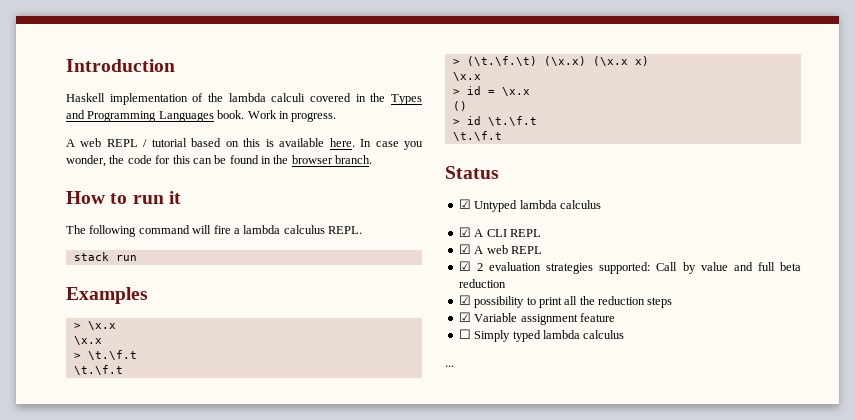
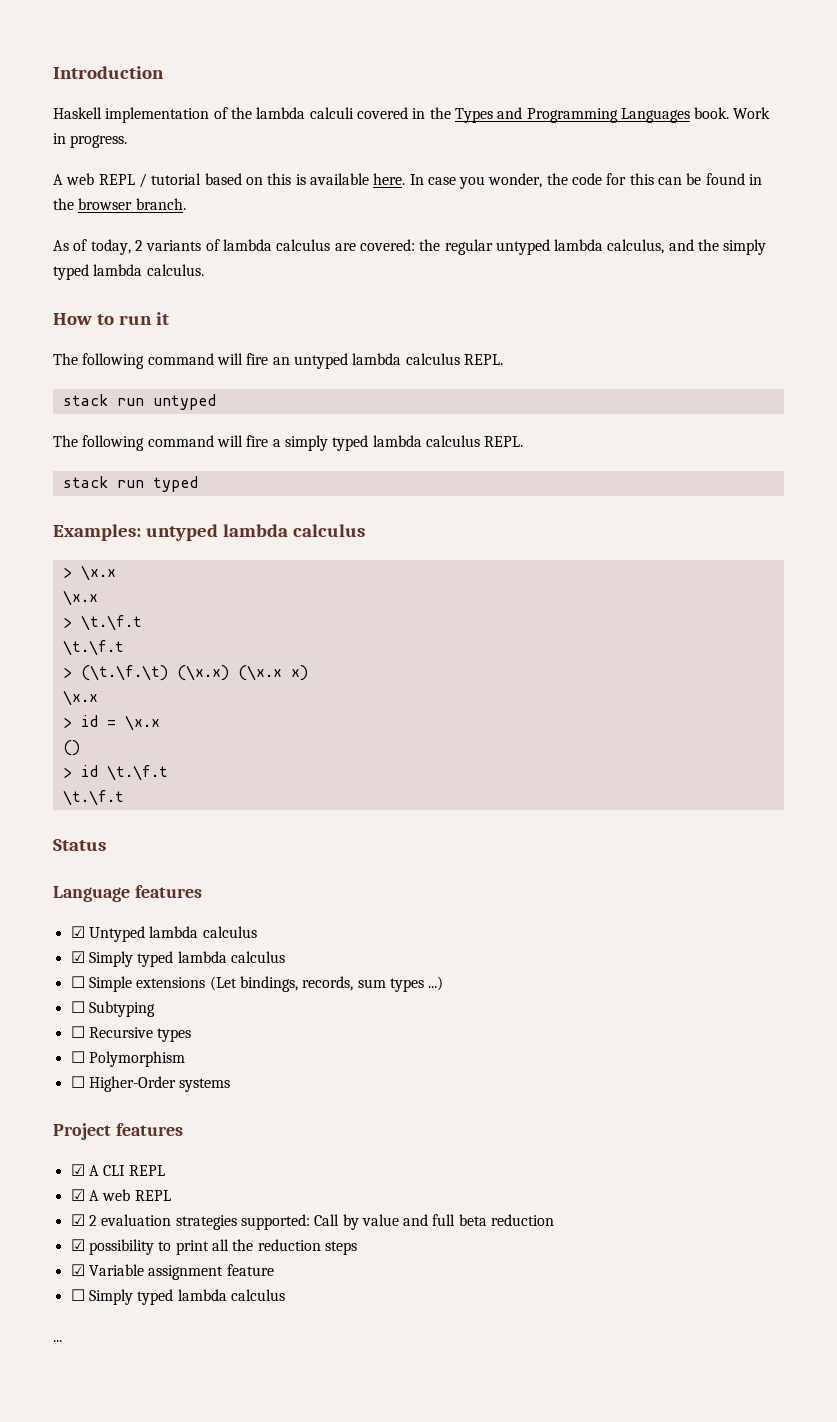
+ As of today, 2 variants of lambda calculus are covered: the regular untyped lambda calculus, and the simply typed lambda calculus.
- The following command will fire a lambda calculus REPL.
- stack run
- Examples
+ The following command will fire an untyped lambda calculus REPL.
+ stack run untyped
+ The following command will fire a simply typed lambda calculus REPL.
+ stack run typed
+ Examples: untyped lambda calculus
+ Language features
+ ☑ Simply typed lambda calculus
+ ☐ Simple extensions (Let bindings, records, sum types ...)
+ ☐ Subtyping
+ ☐ Recursive types
+ ☐ Polymorphism
+ ☐ Higher-Order systems
+ Project features

